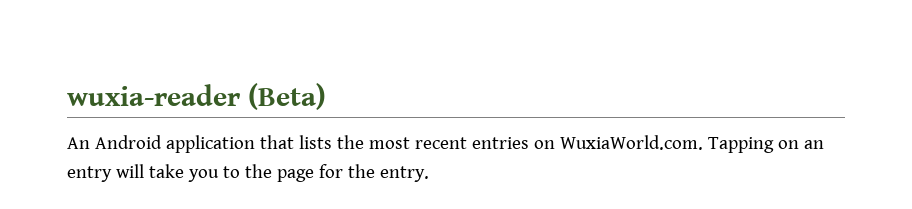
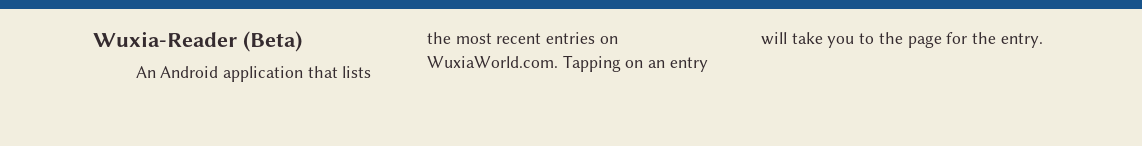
- wuxia-reader (Beta)
+ Wuxia-Reader (Beta)

